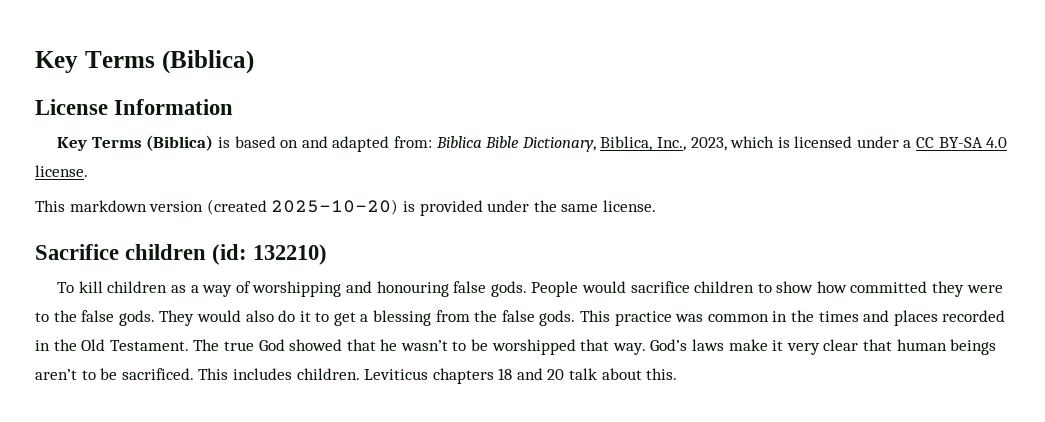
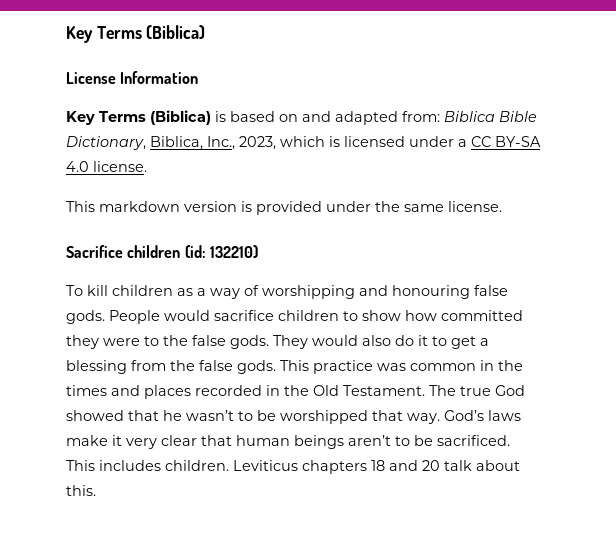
- This markdown version (created 2025-10-20) is provided under the same license.
+ This markdown version is provided under the same license.

